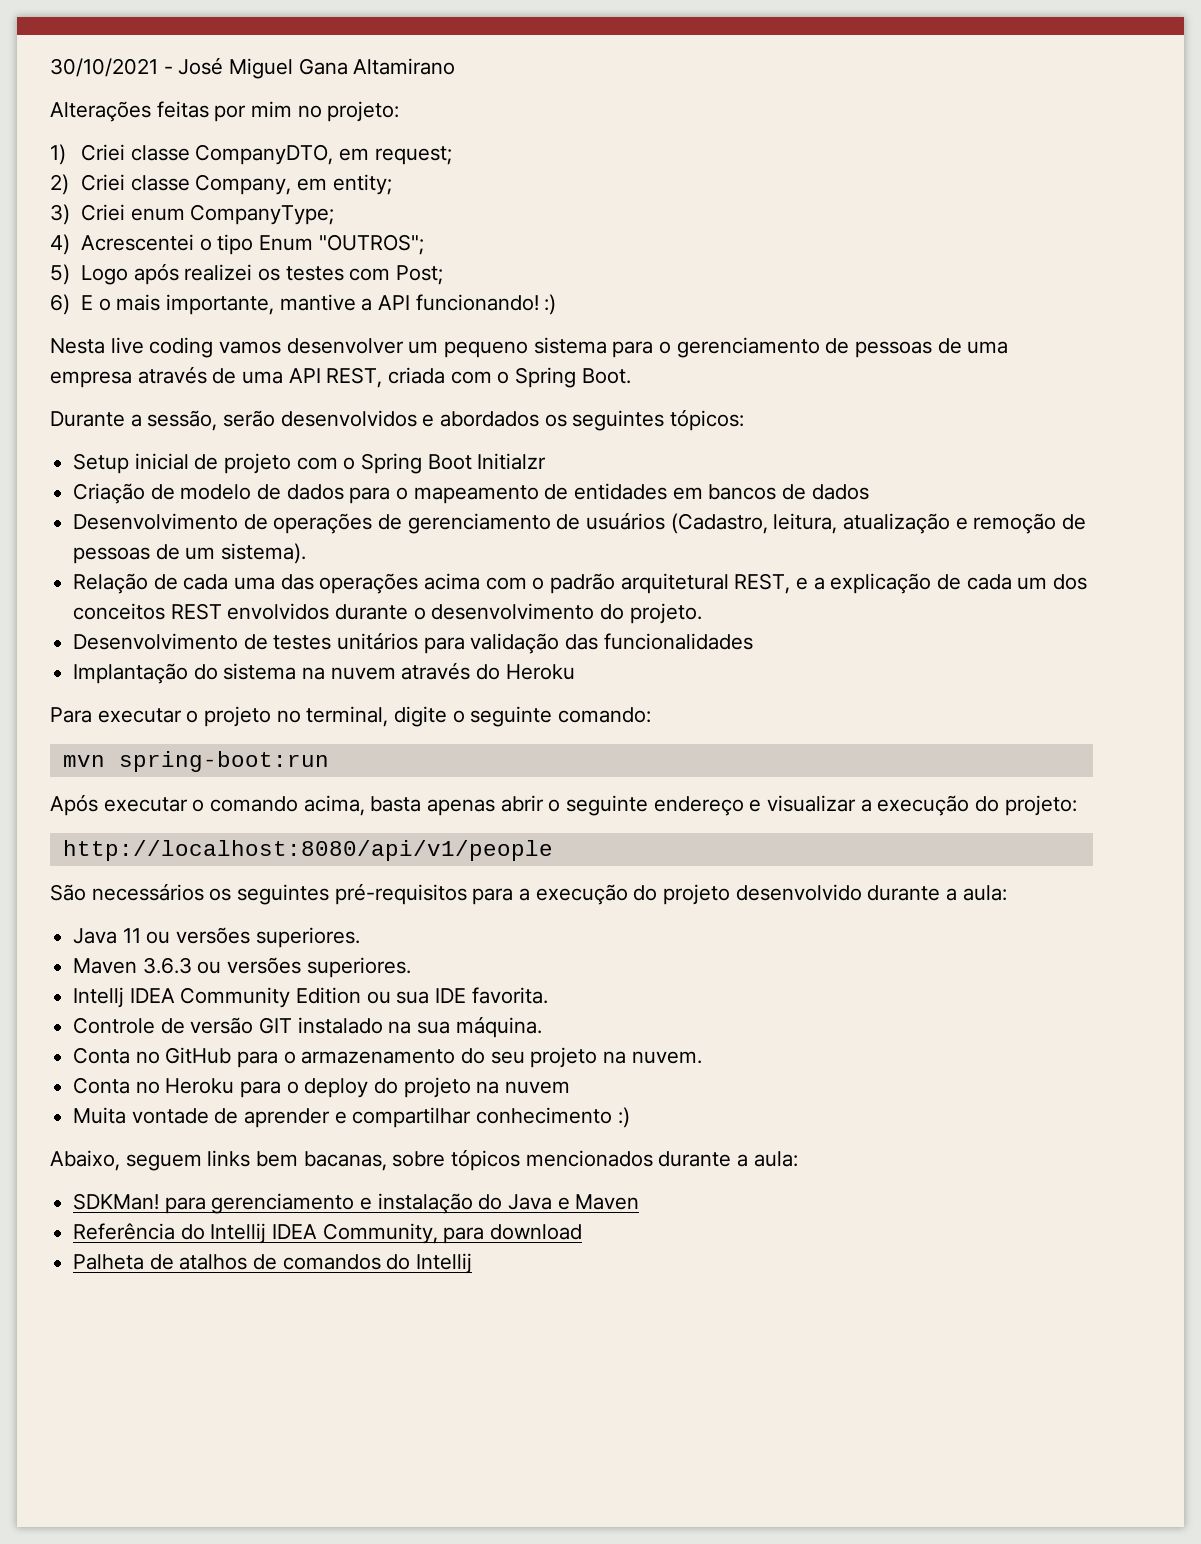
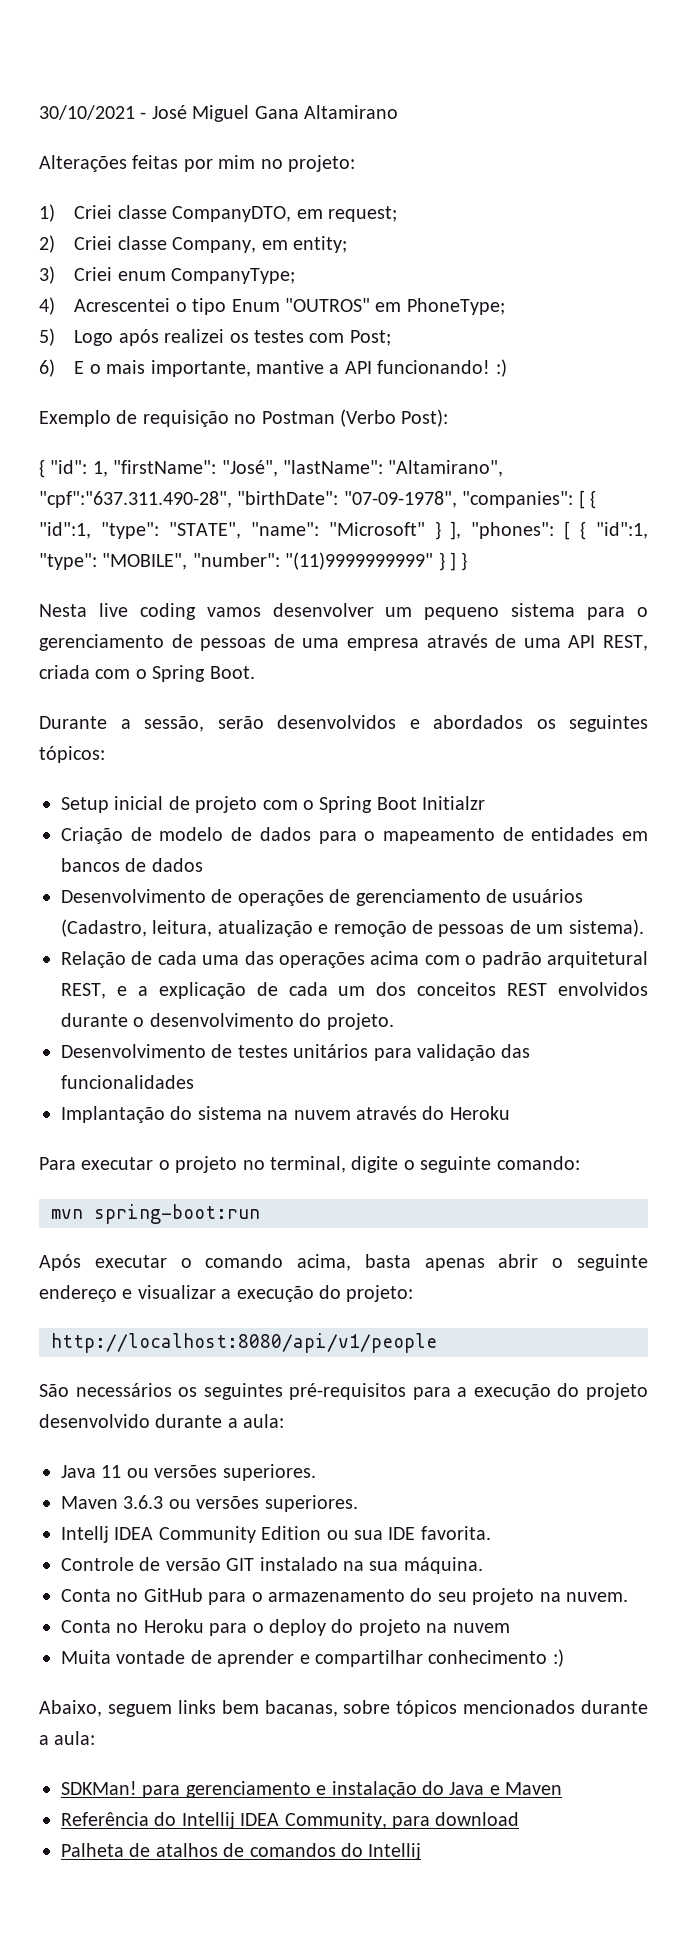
- 4) Acrescentei o tipo Enum "OUTROS";
+ 4) Acrescentei o tipo Enum "OUTROS" em PhoneType;
+ Exemplo de requisição no Postman (Verbo Post):
+ { "id": 1, "firstName": "José", "lastName": "Altamirano", "cpf":"637.311.490-28", "birthDate": "07-09-1978", "companies": [ { "id":1, "type": "STATE", "name": "Microsoft" } ], "phones": [ { "id":1, "type": "MOBILE", "number": "(11)9999999999" } ] }

